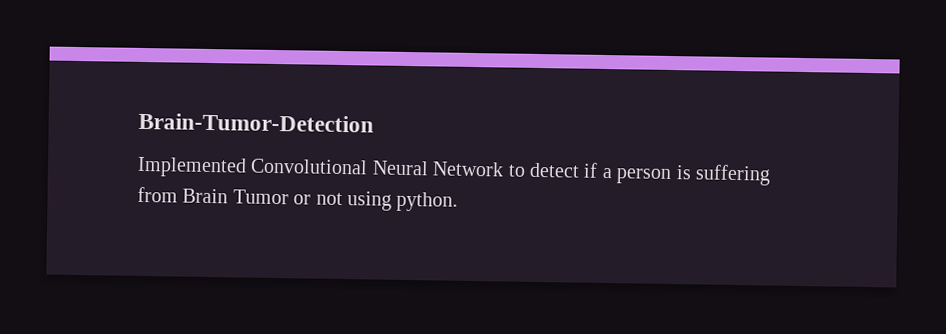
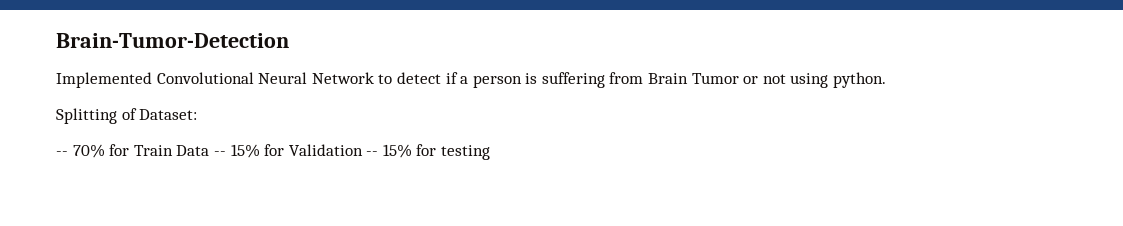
+ Splitting of Dataset:
+ -- 70% for Train Data -- 15% for Validation -- 15% for testing

